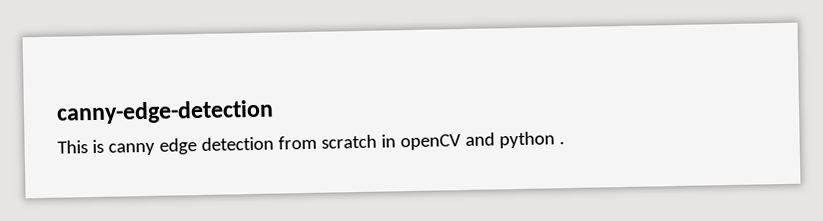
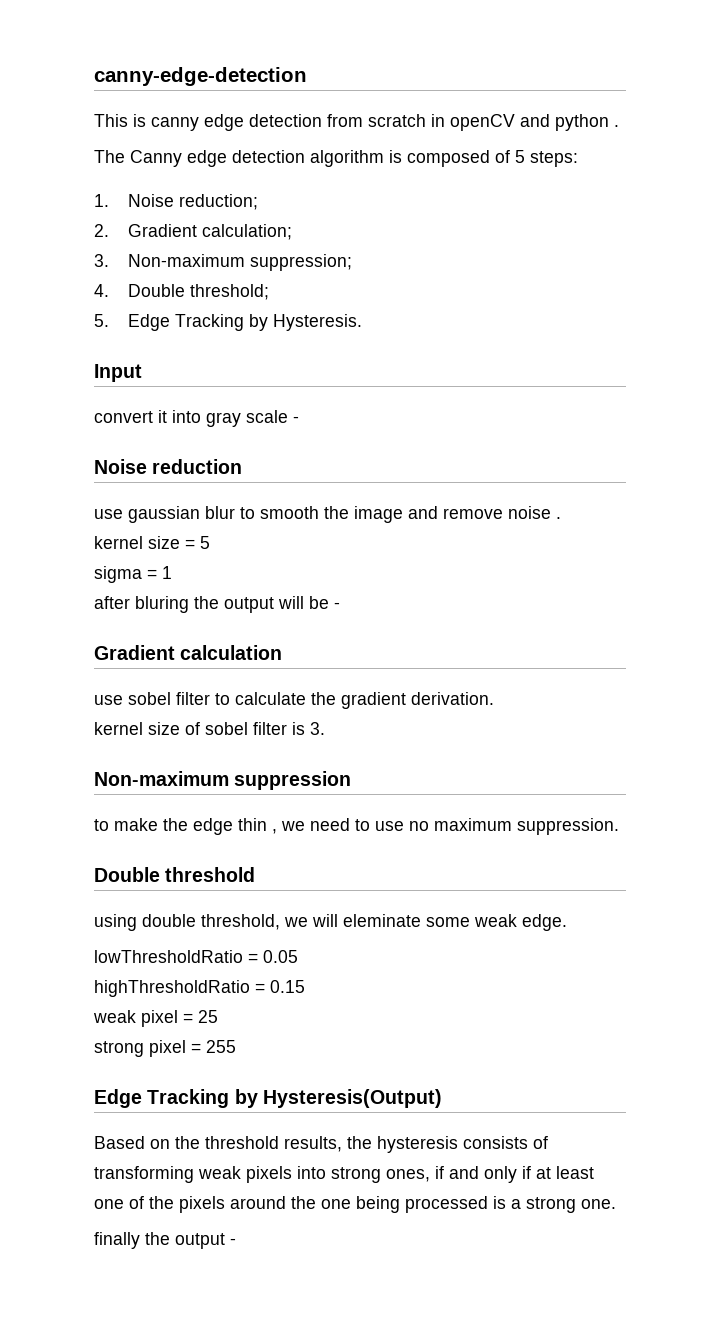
+ The Canny edge detection algorithm is composed of 5 steps:
+ 1. Noise reduction;
+ 2. Gradient calculation;
+ 3. Non-maximum suppression;
+ 4. Double threshold;
+ 5. Edge Tracking by Hysteresis.
+ Input
+ convert it into gray scale -
+ Noise reduction
+ use gaussian blur to smooth the image and remove noise .
+ kernel size = 5
+ sigma = 1
+ after bluring the output will be -
+ Gradient calculation
+ use sobel filter to calculate the gradient derivation.
+ kernel size of sobel filter is 3.
+ Non-maximum suppression
+ to make the edge thin , we need to use no maximum suppression.
+ Double threshold
+ using double threshold, we will eleminate some weak edge.
+ lowThresholdRatio = 0.05
+ highThresholdRatio = 0.15
+ weak pixel = 25
+ strong pixel = 255
+ Edge Tracking by Hysteresis(Output)
+ Based on the threshold results, the hysteresis consists of transforming weak pixels into strong ones, if and only if at least one of the pixels around the one being processed is a strong one.
+ finally the output -

